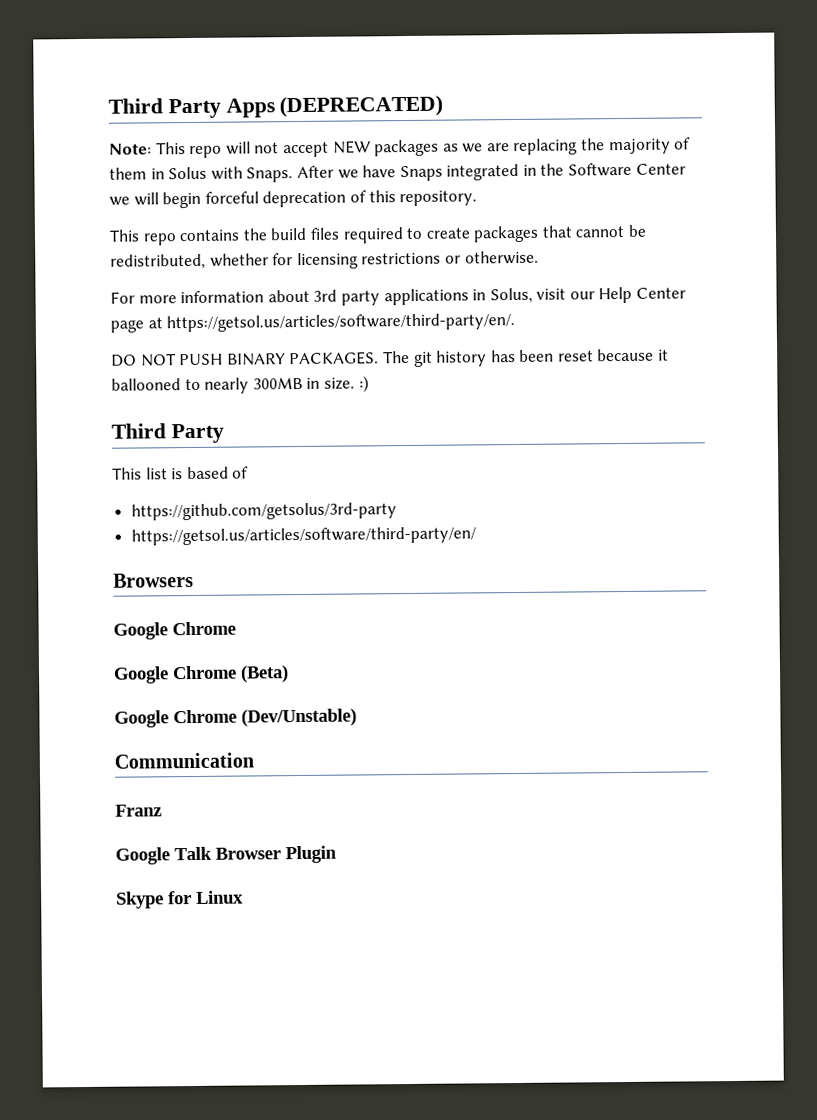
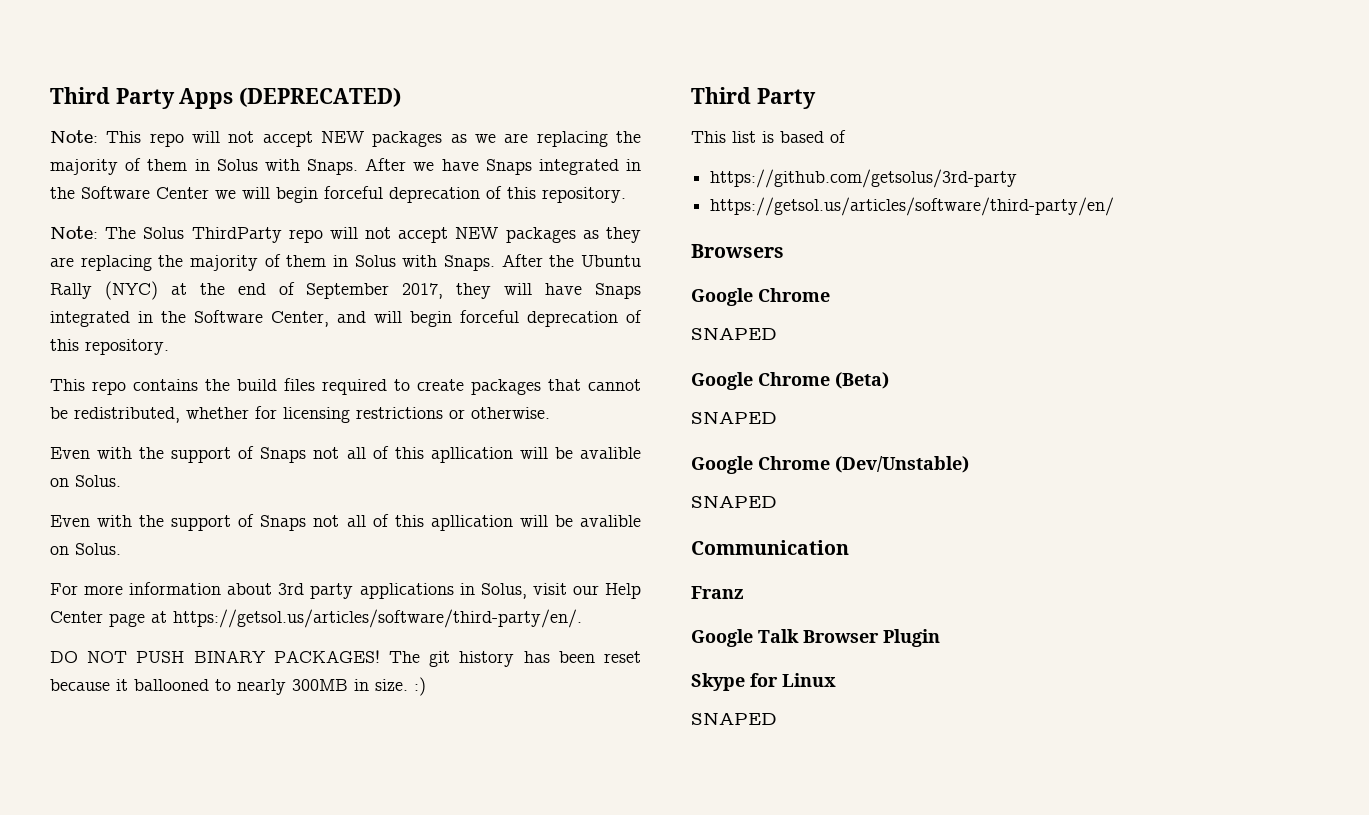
+ Note: The Solus ThirdParty repo will not accept NEW packages as they are replacing the majority of them in Solus with Snaps. After the Ubuntu Rally (NYC) at the end of September 2017, they will have Snaps integrated in the Software Center, and will begin forceful deprecation of this repository.
  This repo contains the build files required to create packages that cannot be redistributed, whether for licensing restrictions or otherwise.
+ Even with the support of Snaps not all of this apllication will be avalible on Solus.
+ Even with the support of Snaps not all of this apllication will be avalible on Solus.
- DO NOT PUSH BINARY PACKAGES.
+ DO NOT PUSH BINARY PACKAGES!
  Browsers
  Google Chrome
+ SNAPED
  Google Chrome (Beta)
+ SNAPED
  Google Chrome (Dev/Unstable)
+ SNAPED
  Skype for Linux
+ SNAPED

